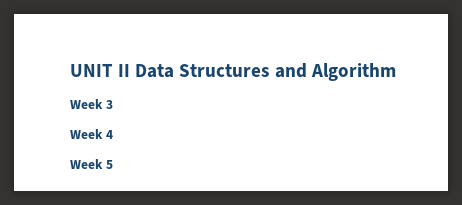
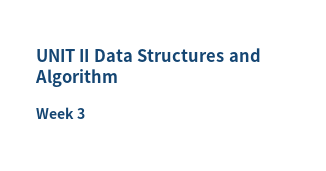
- Week 4
- Week 5

